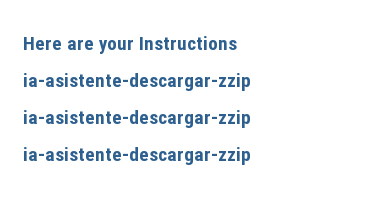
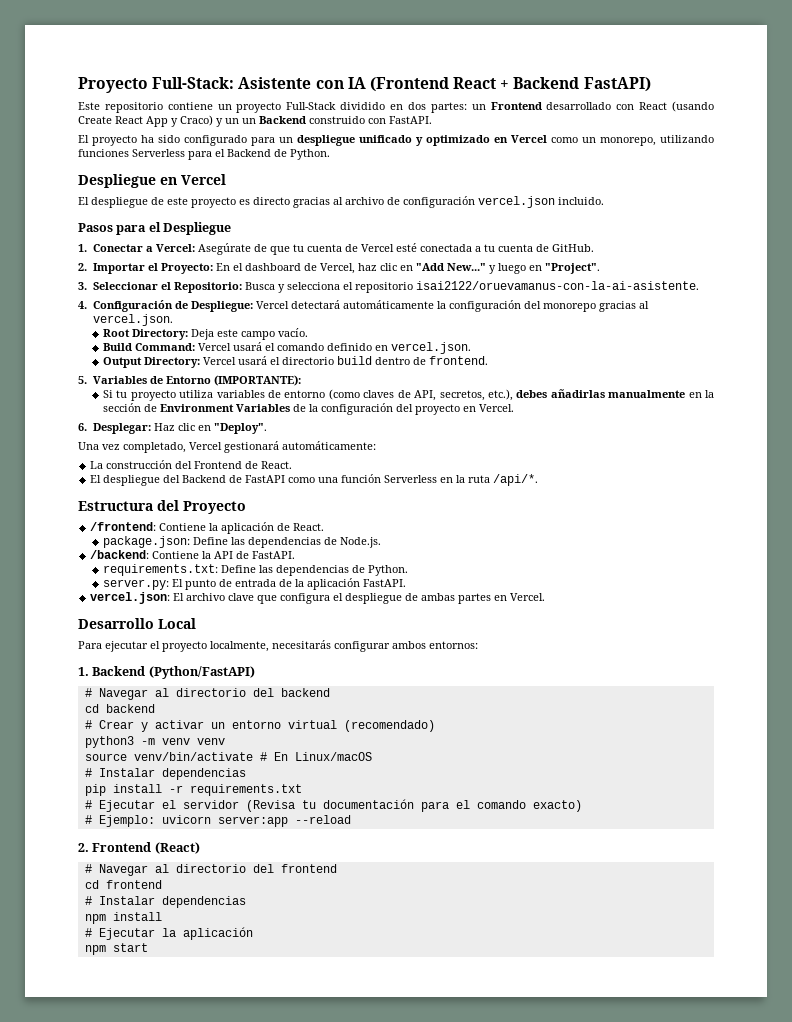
- Here are your Instructions
- ia-asistente-descargar-zzip
- ia-asistente-descargar-zzip
- ia-asistente-descargar-zzip
+ Proyecto Full-Stack: Asistente con IA (Frontend React + Backend FastAPI)
+ Este repositorio contiene un proyecto Full-Stack dividido en dos partes: un Frontend desarrollado con React (usando Create React App y Craco) y un un Backend construido con FastAPI.
+ El proyecto ha sido configurado para un despliegue unificado y optimizado en Vercel como un monorepo, utilizando funciones Serverless para el Backend de Python.
+ Despliegue en Vercel
+ El despliegue de este proyecto es directo gracias al archivo de configuración vercel.json incluido.
+ Pasos para el Despliegue
+ 1. Conectar a Vercel: Asegúrate de que tu cuenta de Vercel esté conectada a tu cuenta de GitHub.
+ 2. Importar el Proyecto: En el dashboard de Vercel, haz clic en "Add New..." y luego en "Project".
+ 3. Seleccionar el Repositorio: Busca y selecciona el repositorio isai2122/oruevamanus-con-la-ai-asistente.
+ 4. Configuración de Despliegue: Vercel detectará automáticamente la configuración del monorepo gracias al vercel.json.
+ Root Directory: Deja este campo vacío.
+ Build Command: Vercel usará el comando definido en vercel.json.
+ Output Directory: Vercel usará el directorio build dentro de frontend.
+ 5. Variables de Entorno (IMPORTANTE):
+ Si tu proyecto utiliza variables de entorno (como claves de API, secretos, etc.), debes añadirlas manualmente en la sección de Environment Variables de la configuración del proyecto en Vercel.
+ 6. Desplegar: Haz clic en "Deploy".
+ Una vez completado, Vercel gestionará automáticamente:
+ La construcción del Frontend de React.
+ El despliegue del Backend de FastAPI como una función Serverless en la ruta /api/*.
+ Estructura del Proyecto
+ /frontend: Contiene la aplicación de React.
+ package.json: Define las dependencias de Node.js.
+ /backend: Contiene la API de FastAPI.
+ requirements.txt: Define las dependencias de Python.
+ server.py: El punto de entrada de la aplicación FastAPI.
+ vercel.json: El archivo clave que configura el despliegue de ambas partes en Vercel.
+ Desarrollo Local
+ Para ejecutar el proyecto localmente, necesitarás configurar ambos entornos:
+ 1. Backend (Python/FastAPI)
+ # Navegar al directorio del backend
+ cd backend
+ # Crear y activar un entorno virtual (recomendado)
+ python3 -m venv venv
+ source venv/bin/activate # En Linux/macOS
+ # Instalar dependencias
+ pip install -r requirements.txt
+ # Ejecutar el servidor (Revisa tu documentación para el comando exacto)
+ # Ejemplo: uvicorn server:app --reload
+ 2. Frontend (React)
+ # Navegar al directorio del frontend
+ cd frontend
+ # Instalar dependencias
+ npm install
+ # Ejecutar la aplicación
+ npm start

